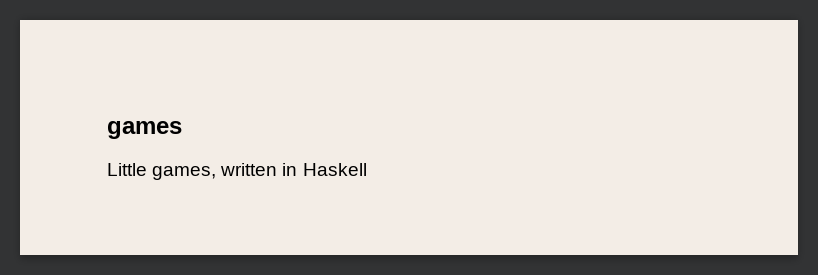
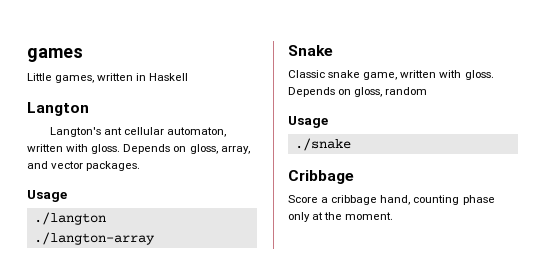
+ Langton
+ Langton's ant cellular automaton, written with gloss. Depends on gloss, array, and vector packages.
+ Usage
+ ./langton
+ ./langton-array
+ Snake
+ Classic snake game, written with gloss. Depends on gloss, random
+ Usage
+ ./snake
+ Cribbage
+ Score a cribbage hand, counting phase only at the moment.

